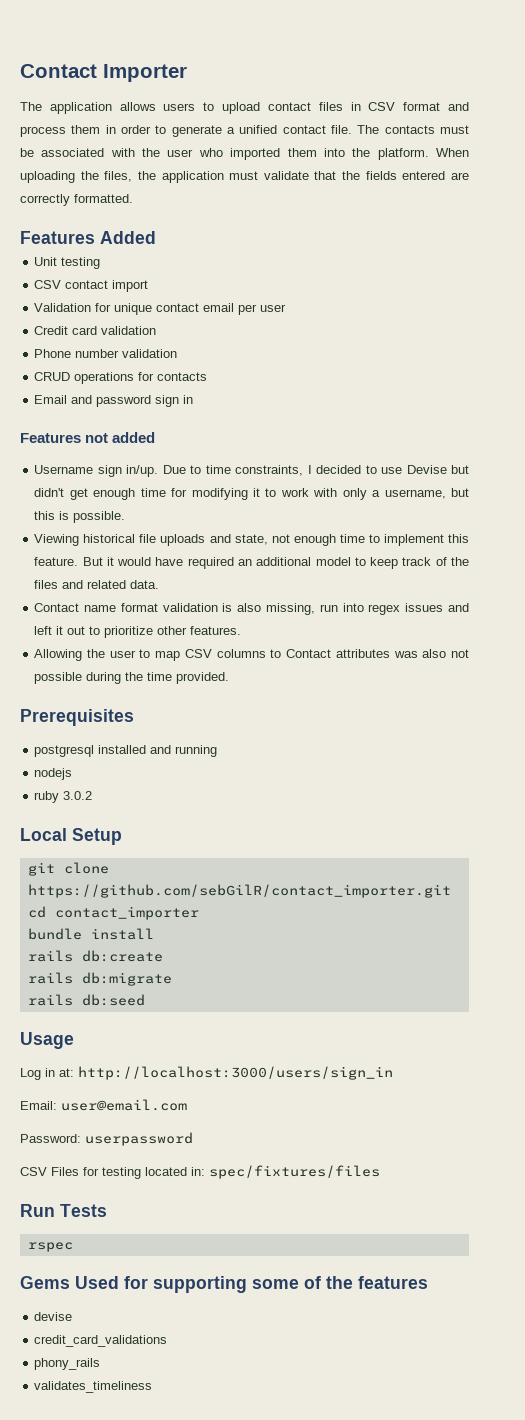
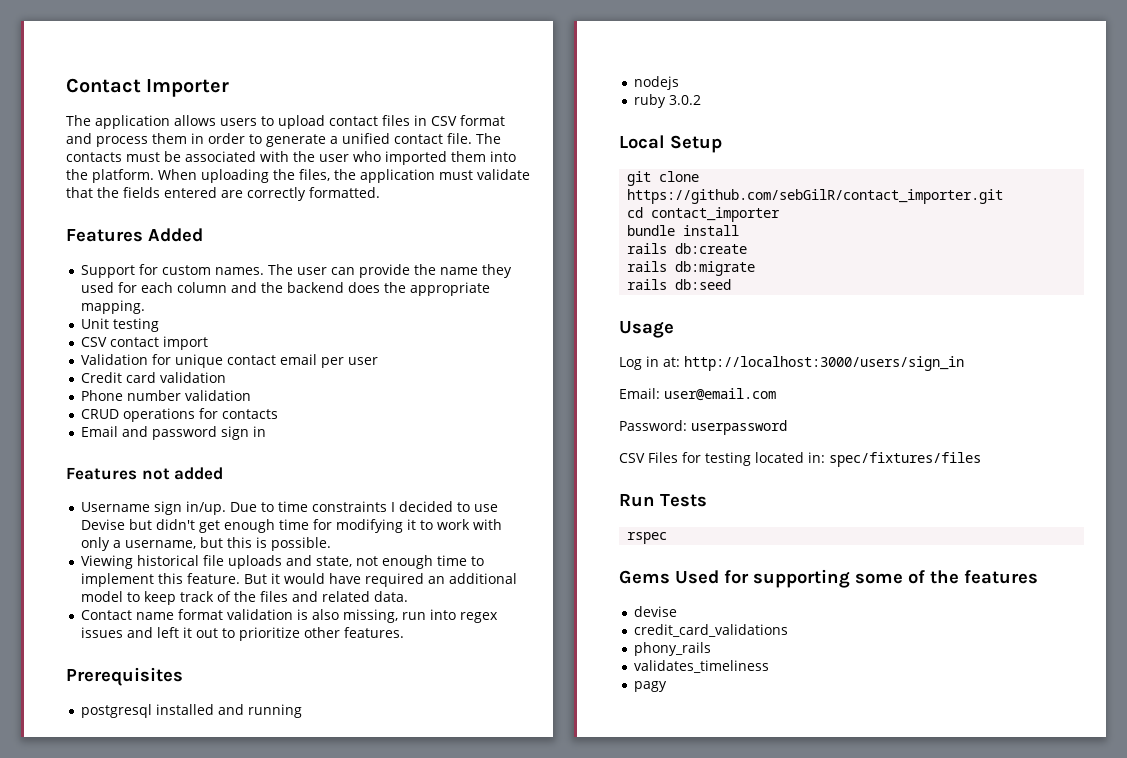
+ Support for custom names. The user can provide the name they used for each column and the backend does the appropriate mapping.
- Due to time constraints, I decided to use Devise but didn't get enough time for modifying it to work with only a username, but this is possible.
+ Due to time constraints I decided to use Devise but didn't get enough time for modifying it to work with only a username, but this is possible.
- Allowing the user to map CSV columns to Contact attributes was also not possible during the time provided.
+ pagy

